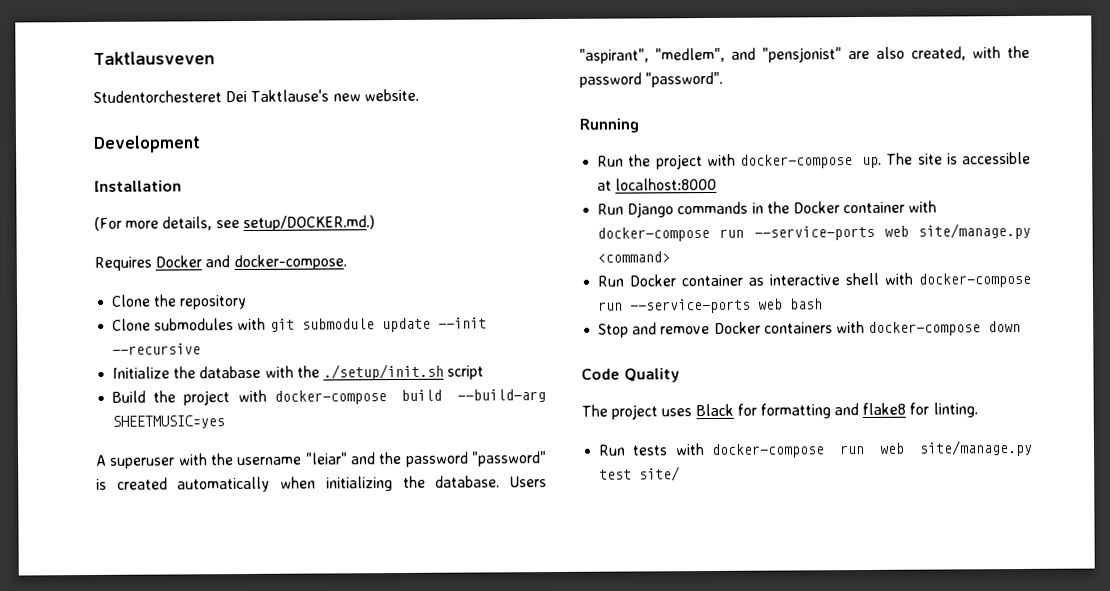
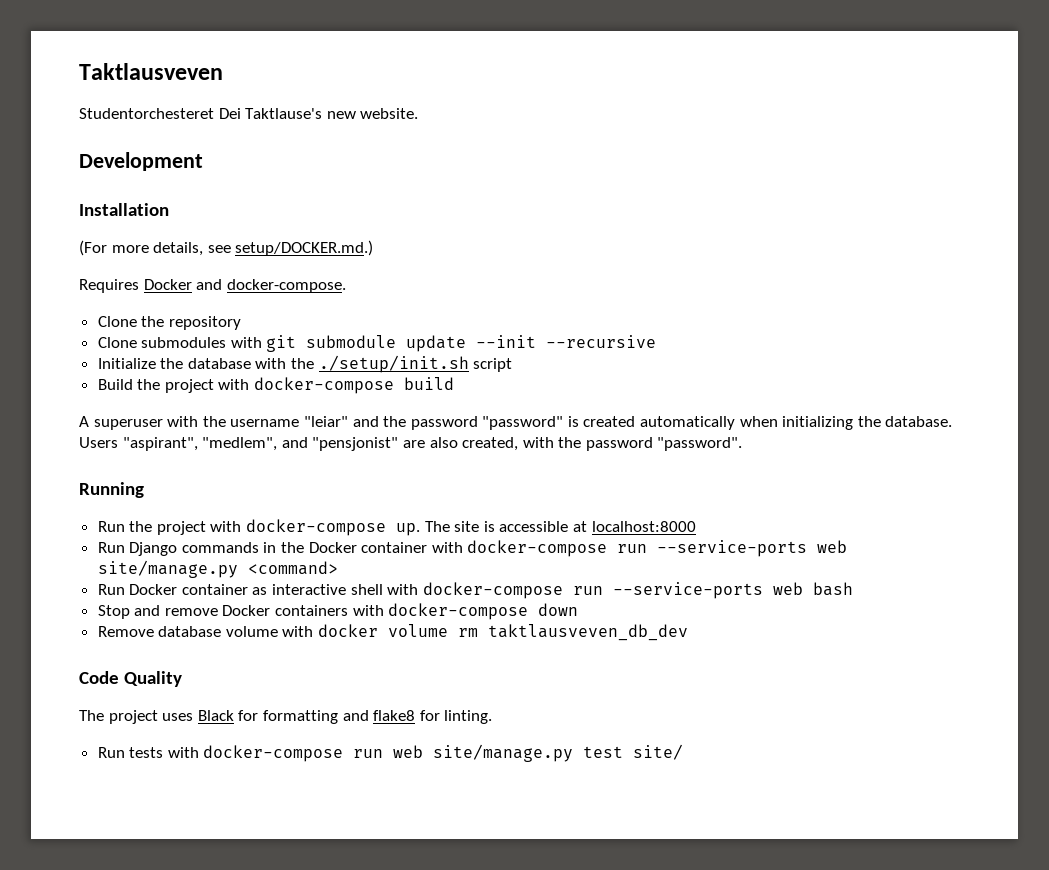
- Build the project with docker-compose build --build-arg SHEETMUSIC=yes
+ Build the project with docker-compose build
+ Remove database volume with docker volume rm taktlausveven_db_dev

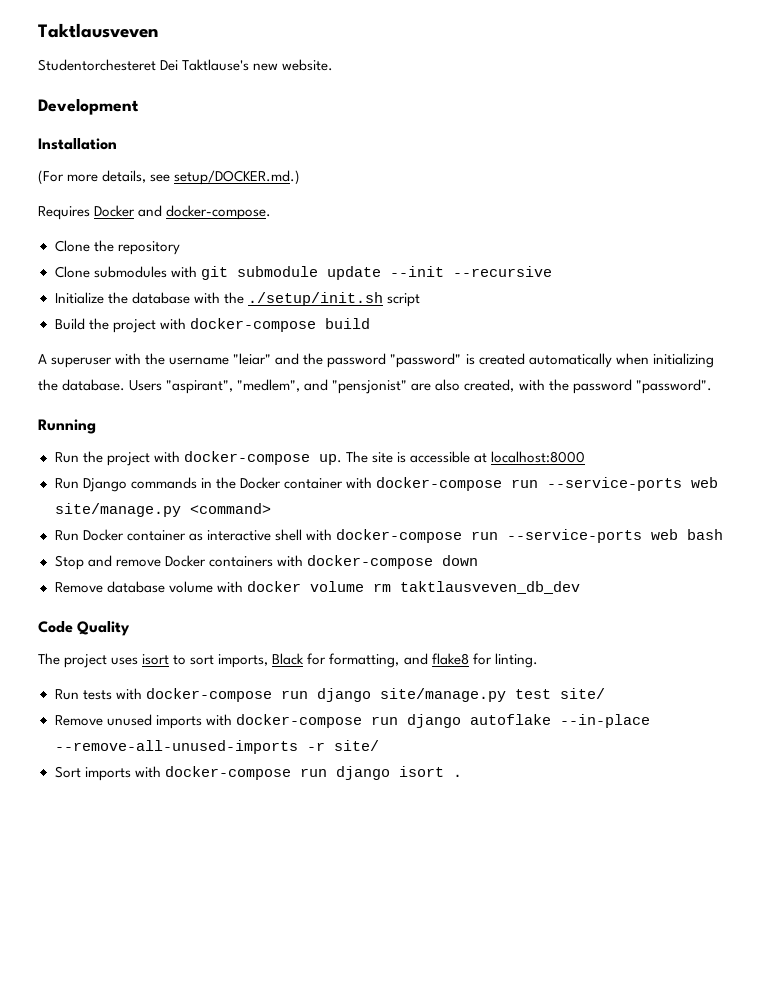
- The project uses Black for formatting and flake8 for linting.
+ The project uses isort to sort imports, Black for formatting, and flake8 for linting.
- Run tests with docker-compose run web site/manage.py test site/
+ Run tests with docker-compose run django site/manage.py test site/
+ Remove unused imports with docker-compose run django autoflake --in-place --remove-all-unused-imports -r site/
+ Sort imports with docker-compose run django isort .

